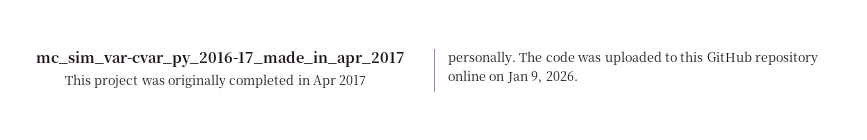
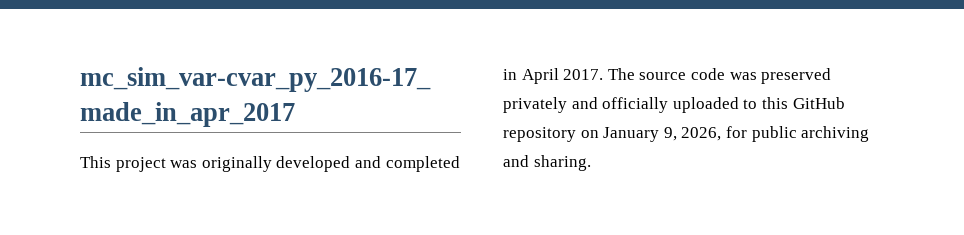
- This project was originally completed in Apr 2017 personally. The code was uploaded to this GitHub repository online on Jan 9, 2026.
+ This project was originally developed and completed in April 2017. The source code was preserved privately and officially uploaded to this GitHub repository on January 9, 2026, for public archiving and sharing.

